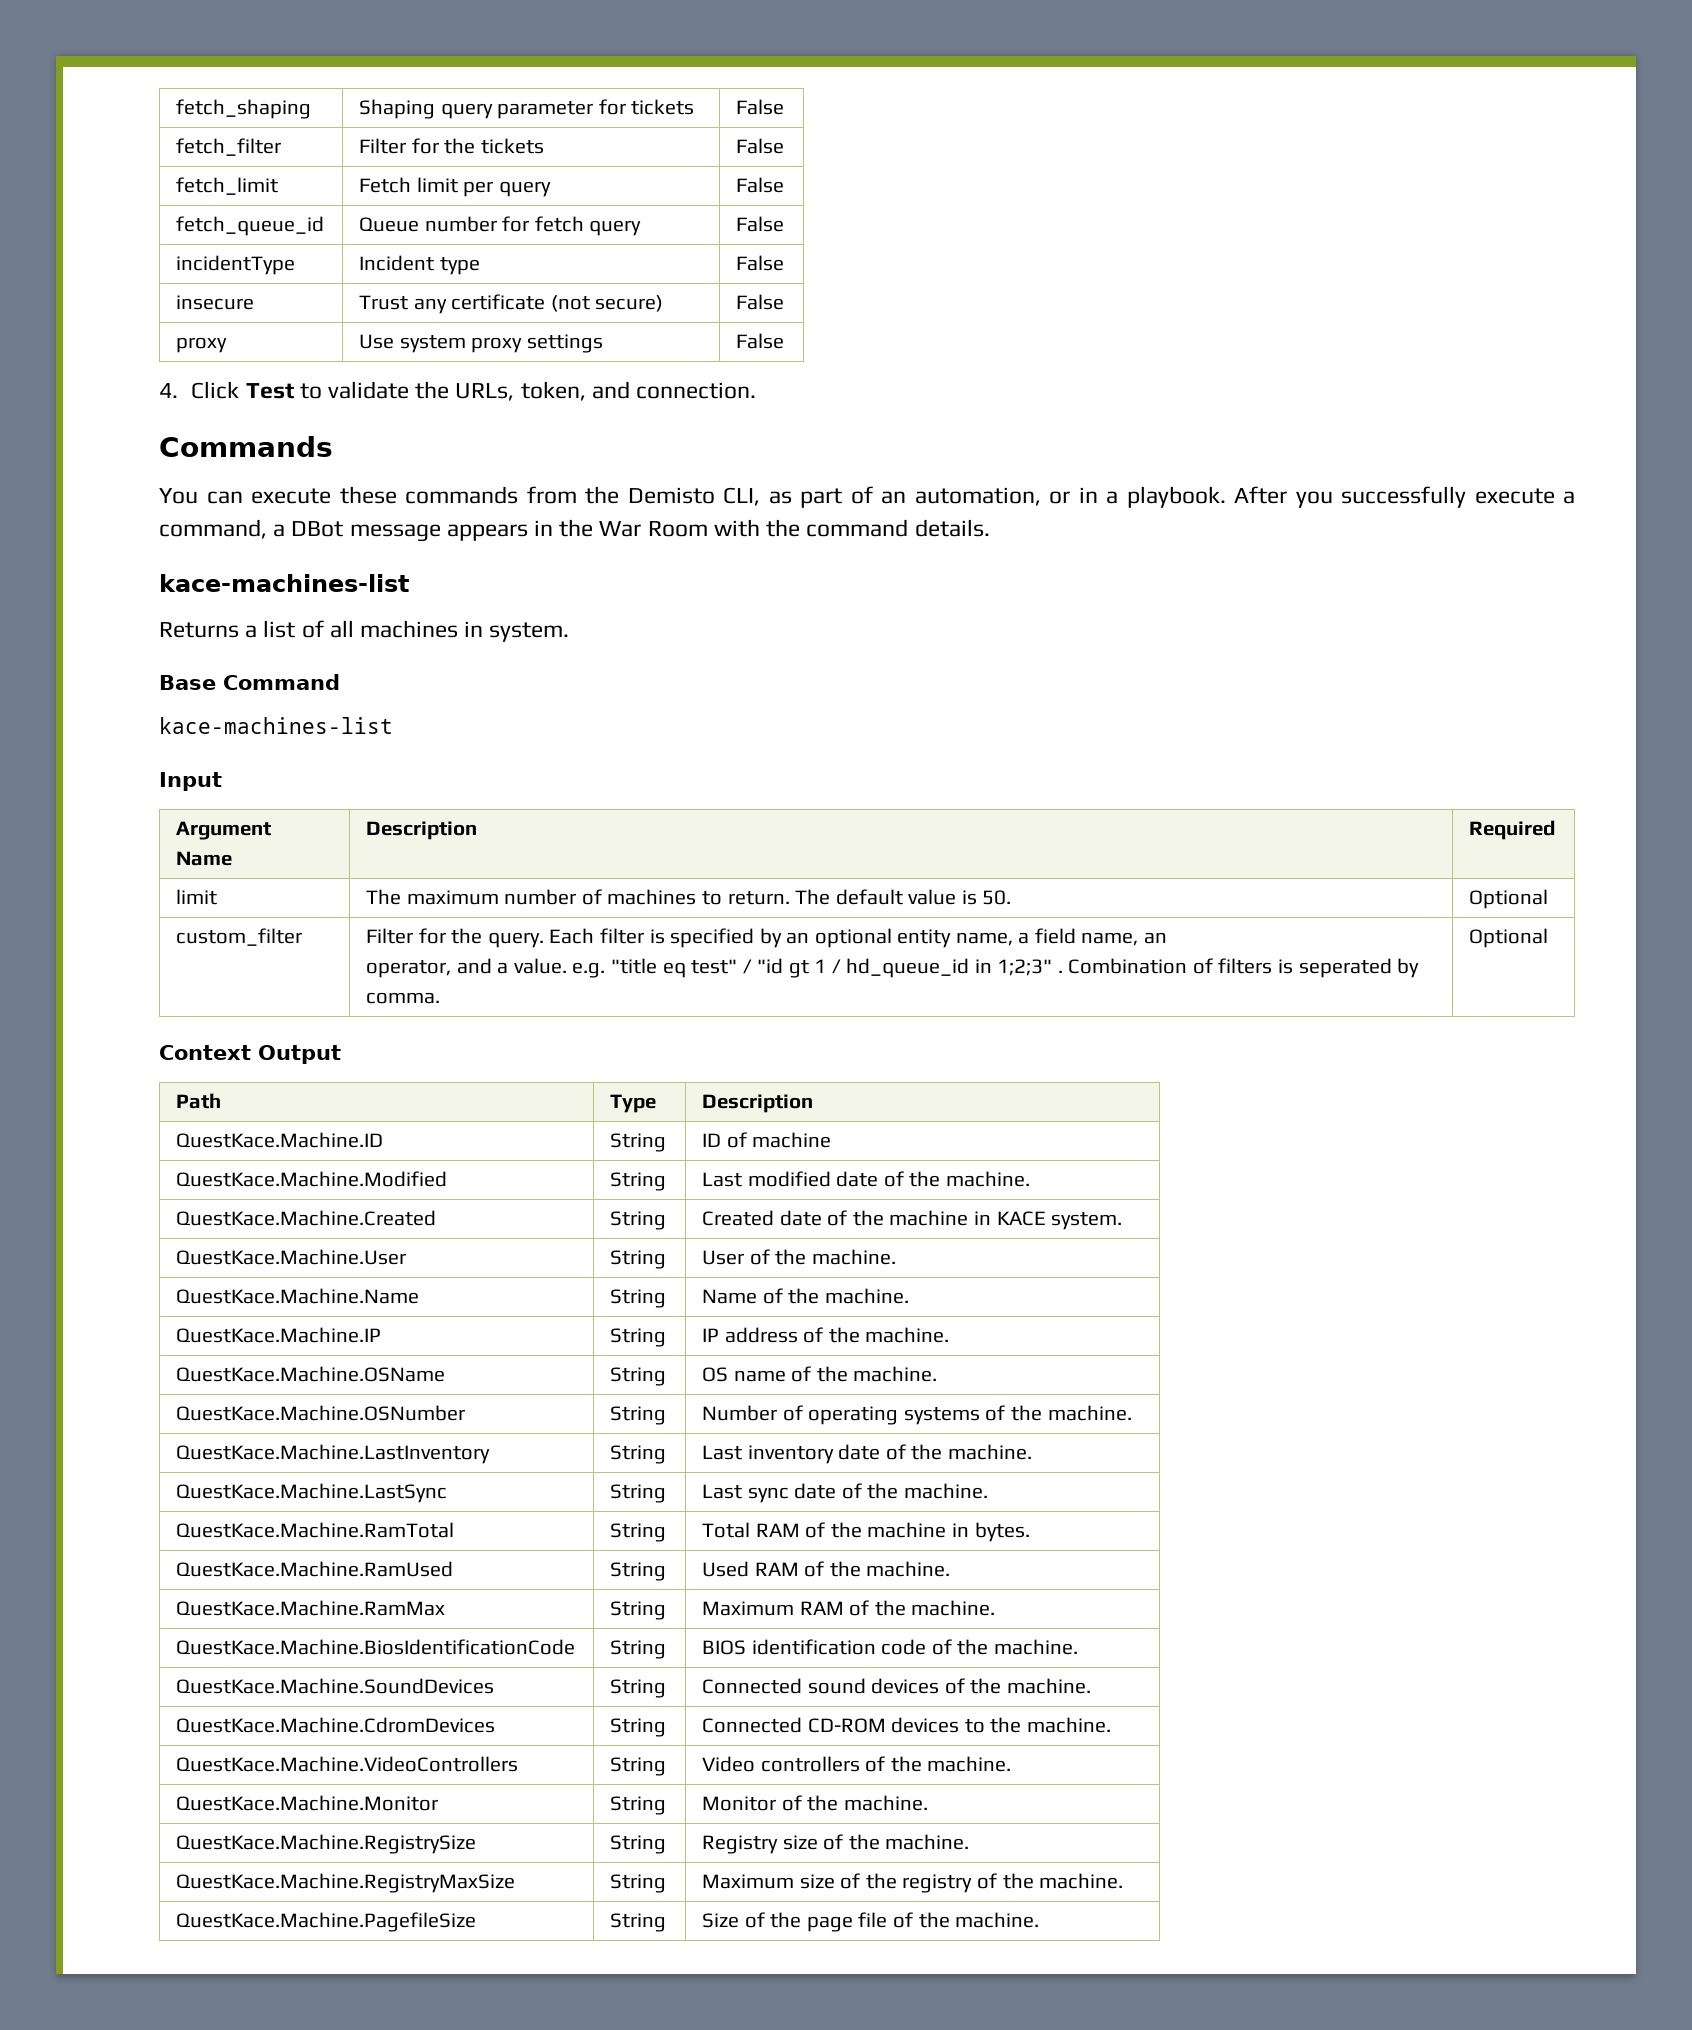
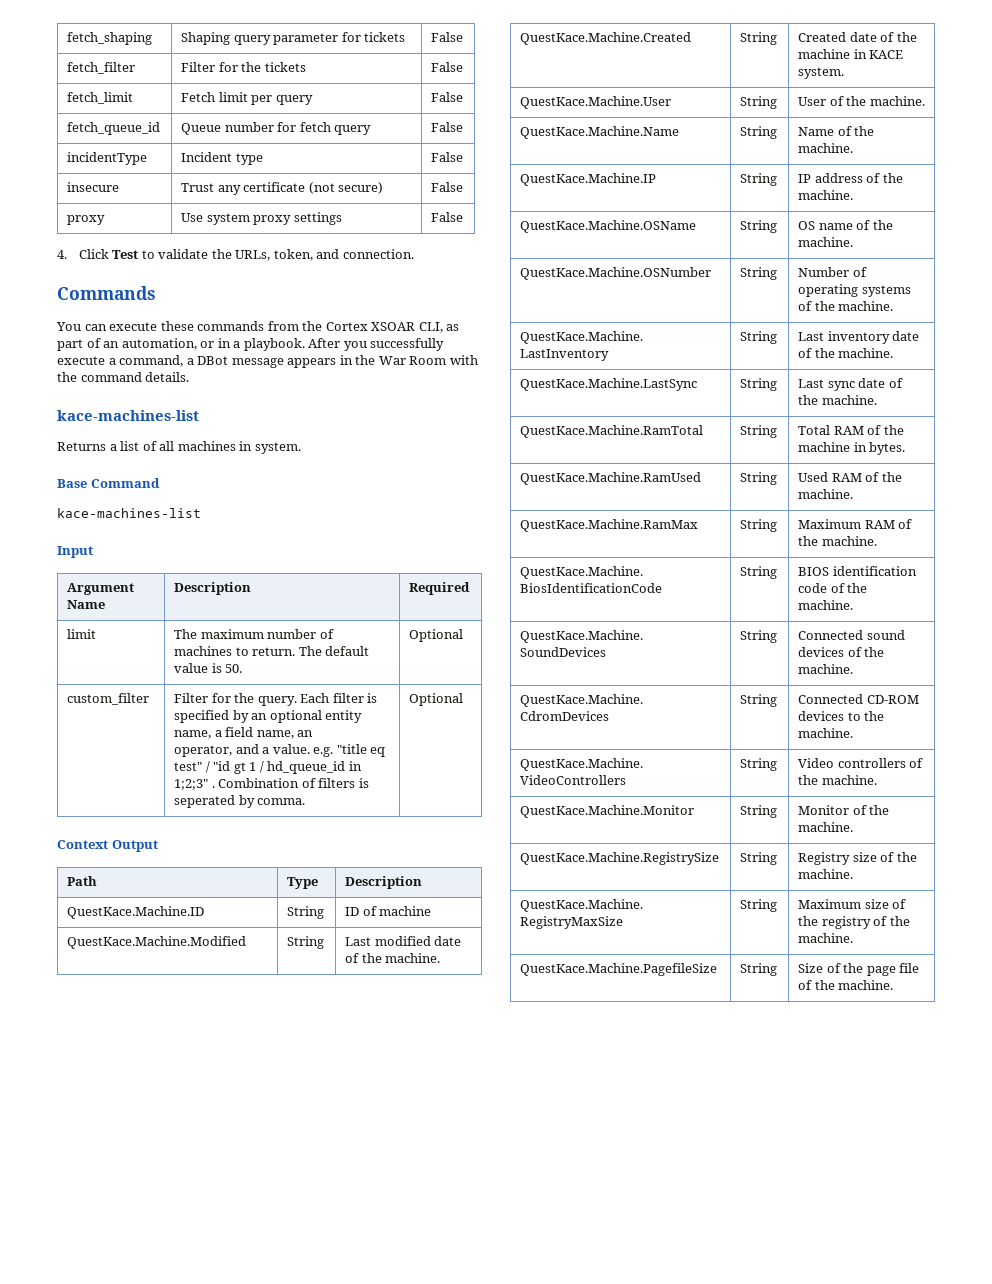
- You can execute these commands from the Demisto CLI, as part of an automation, or in a playbook.
+ You can execute these commands from the Cortex XSOAR CLI, as part of an automation, or in a playbook.

